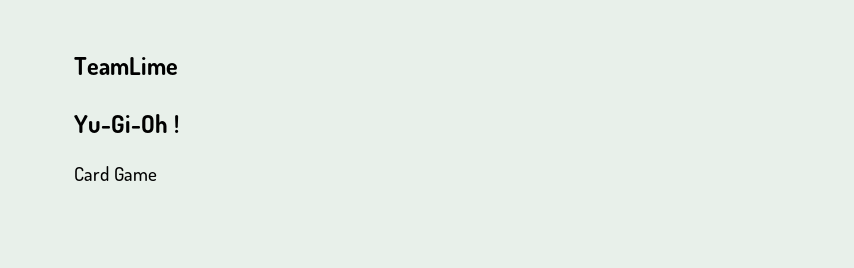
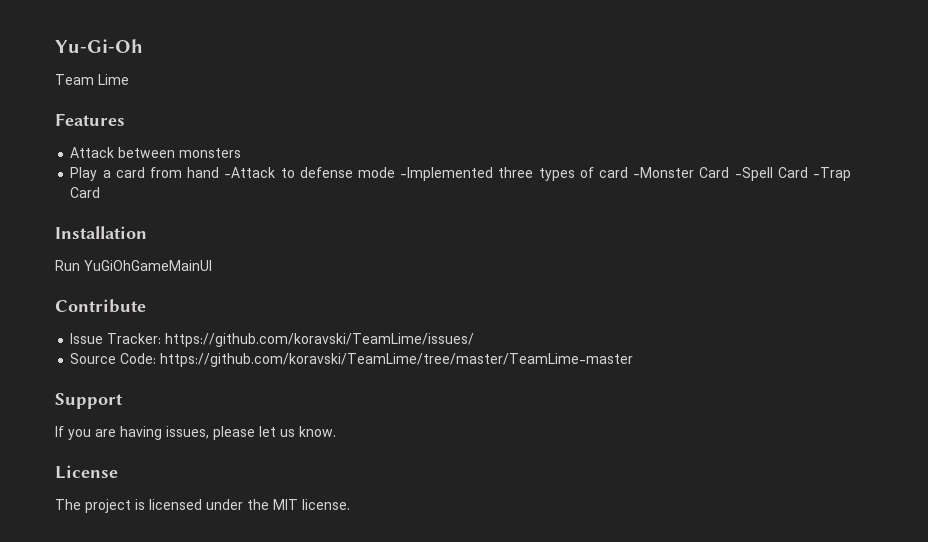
- TeamLime
- Yu-Gi-Oh !
- Card Game
+ Yu-Gi-Oh
+ Team Lime
+ Features
+ Attack between monsters
+ Play a card from hand -Attack to defense mode -Implemented three types of card -Monster Card -Spell Card -Trap Card
+ Installation
+ Run YuGiOhGameMainUI
+ Contribute
+ Issue Tracker: https://github.com/koravski/TeamLime/issues/
+ Source Code: https://github.com/koravski/TeamLime/tree/master/TeamLime-master
+ Support
+ If you are having issues, please let us know.
+ License
+ The project is licensed under the MIT license.

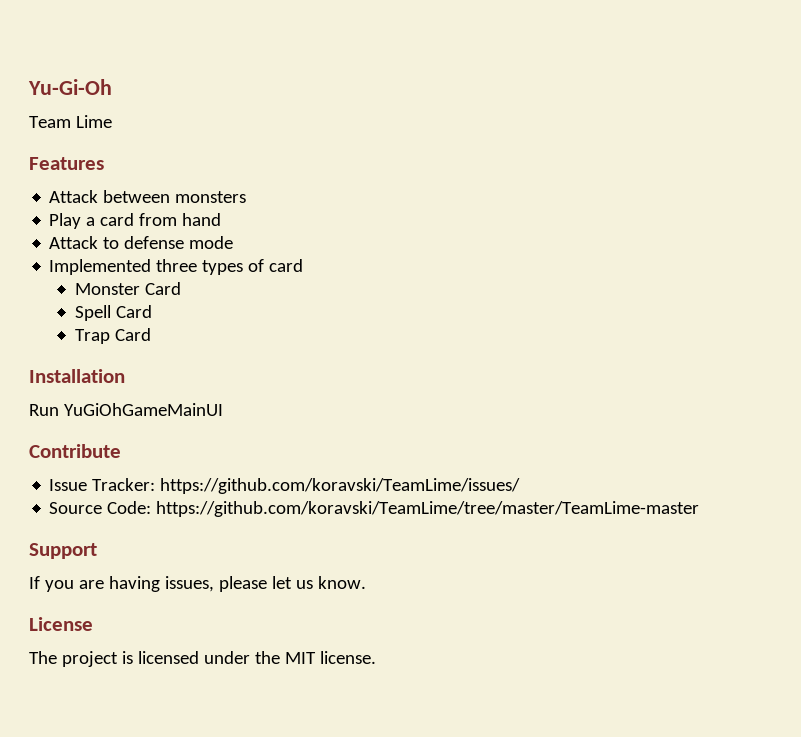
- Play a card from hand -Attack to defense mode -Implemented three types of card -Monster Card -Spell Card -Trap Card
+ Play a card from hand
+ Attack to defense mode
+ Implemented three types of card
+ Monster Card
+ Spell Card
+ Trap Card

